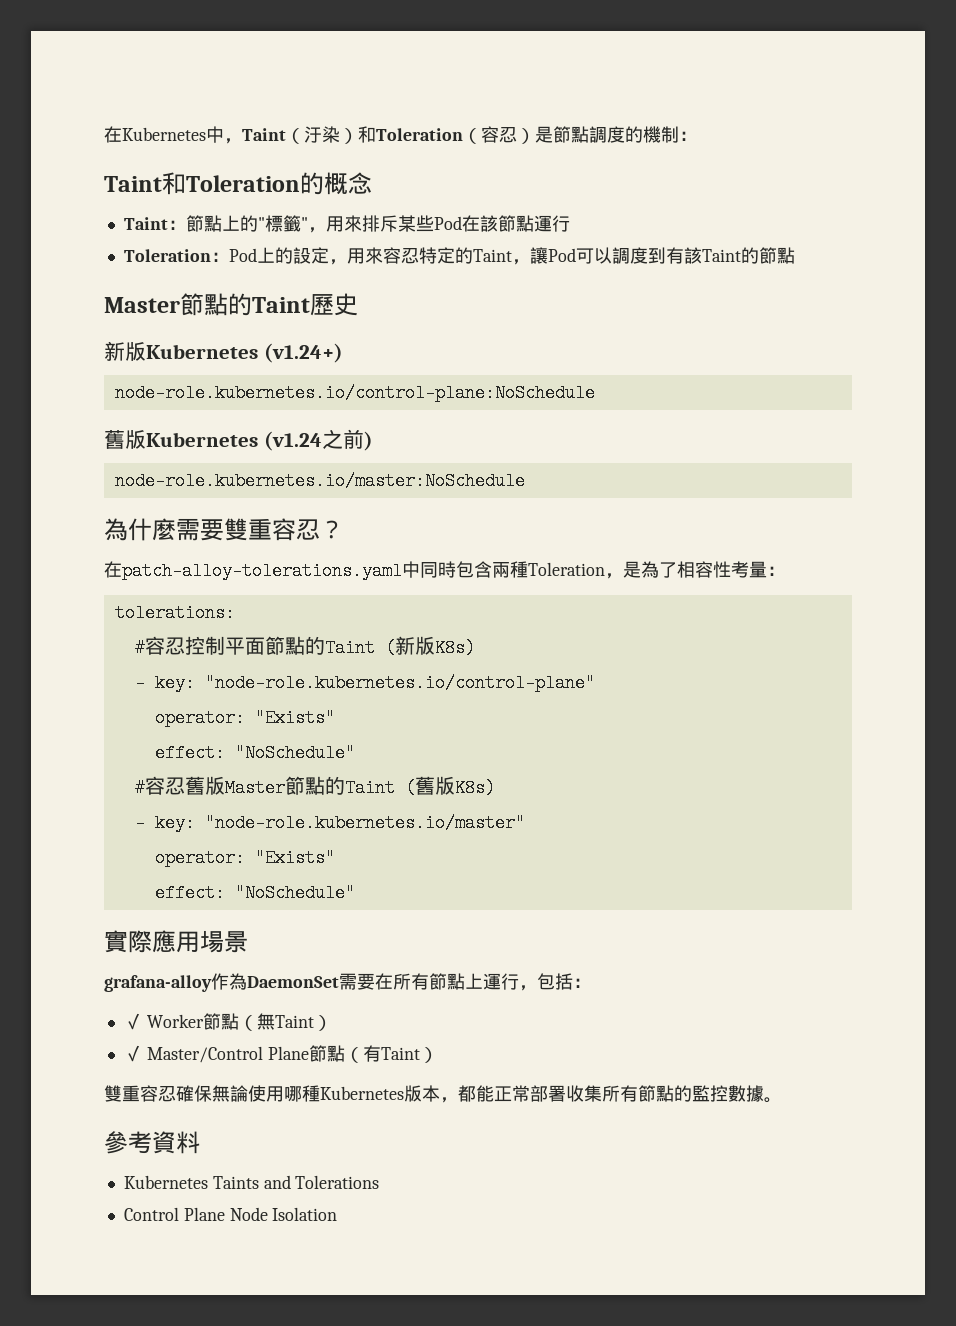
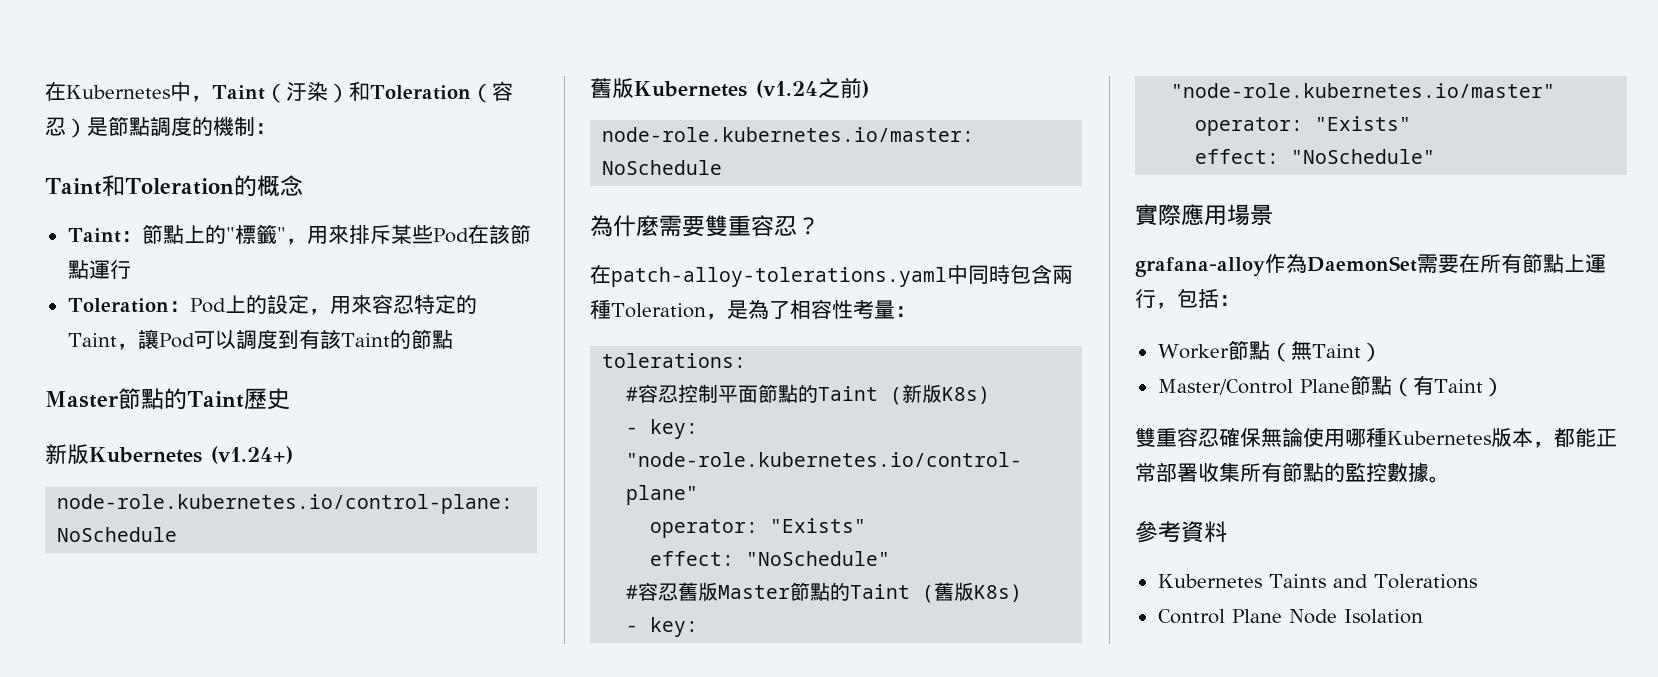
- ✓ Worker節點（無Taint）
+ Worker節點（無Taint）
- ✓ Master/Control Plane節點（有Taint）
+ Master/Control Plane節點（有Taint）

